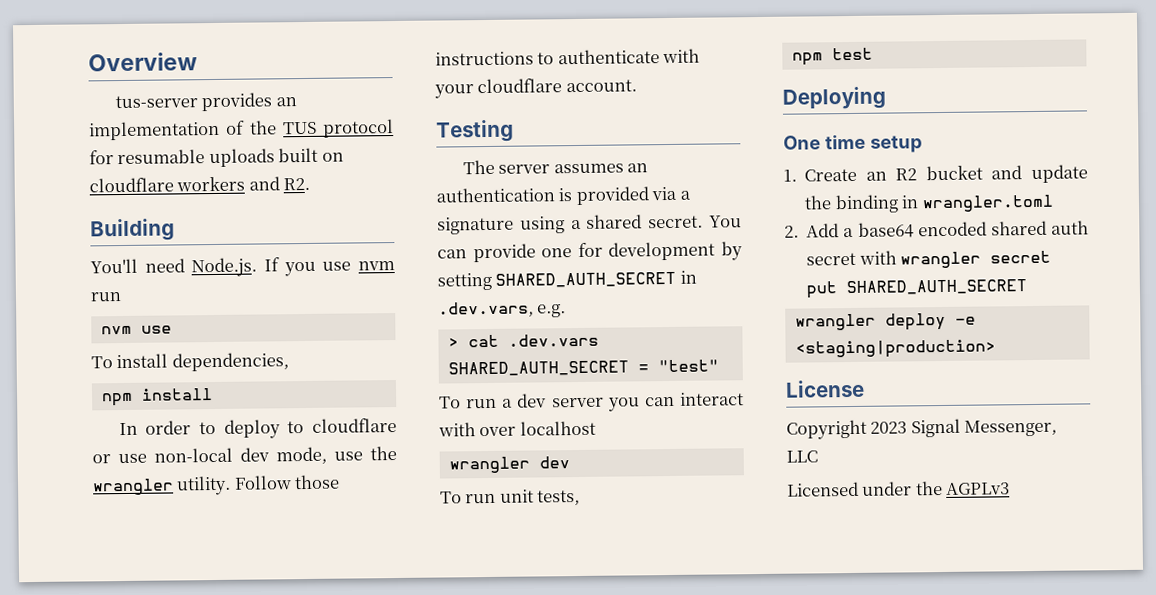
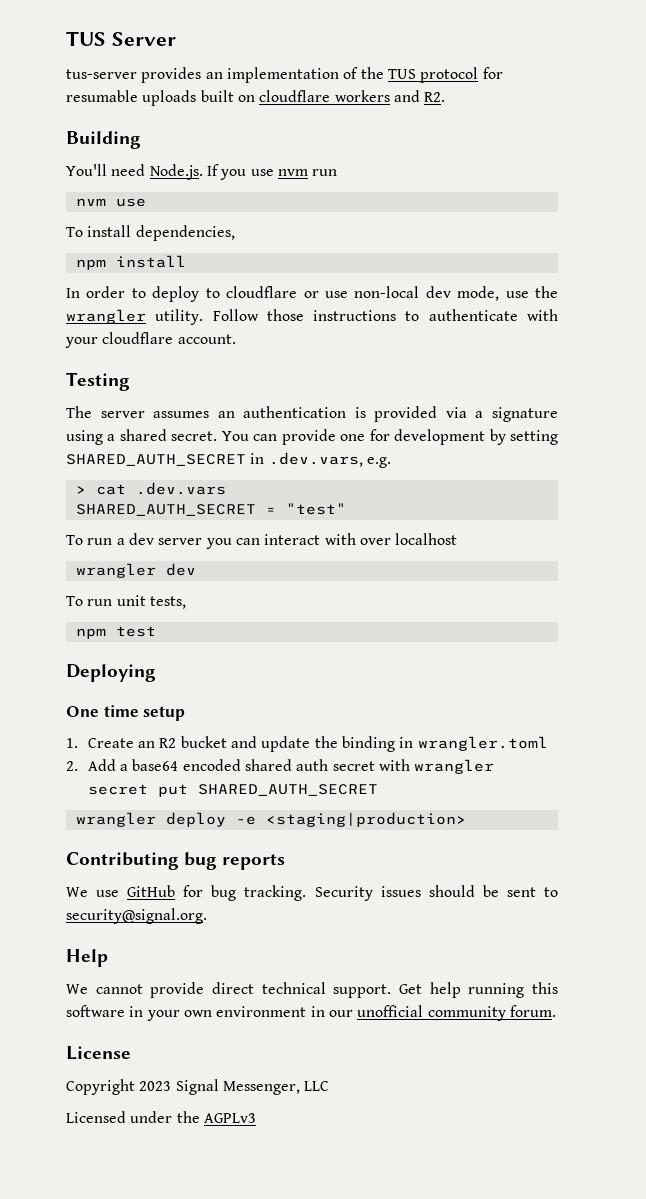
- Overview
+ TUS Server
+ Contributing bug reports
+ We use GitHub for bug tracking. Security issues should be sent to security@signal.org.
+ Help
+ We cannot provide direct technical support. Get help running this software in your own environment in our unofficial community forum.

